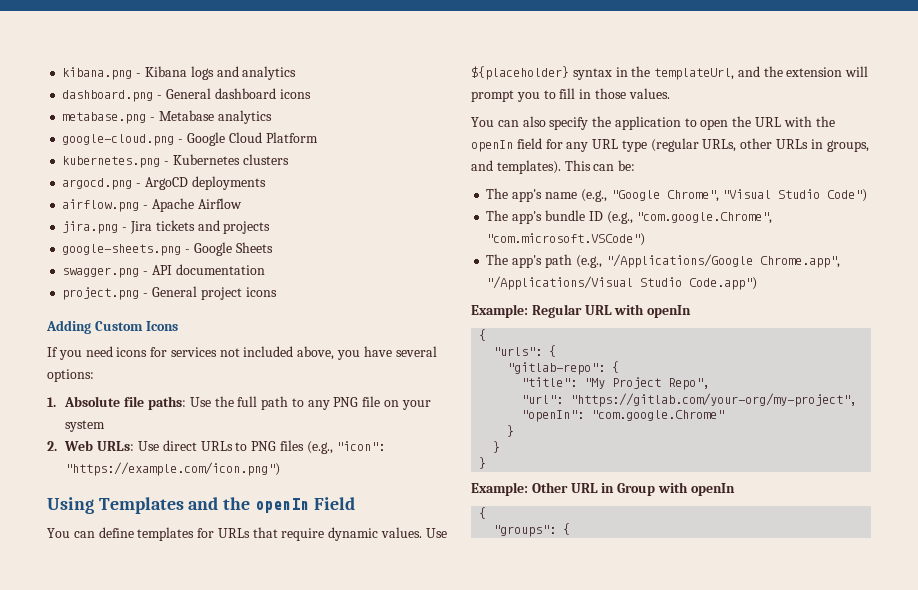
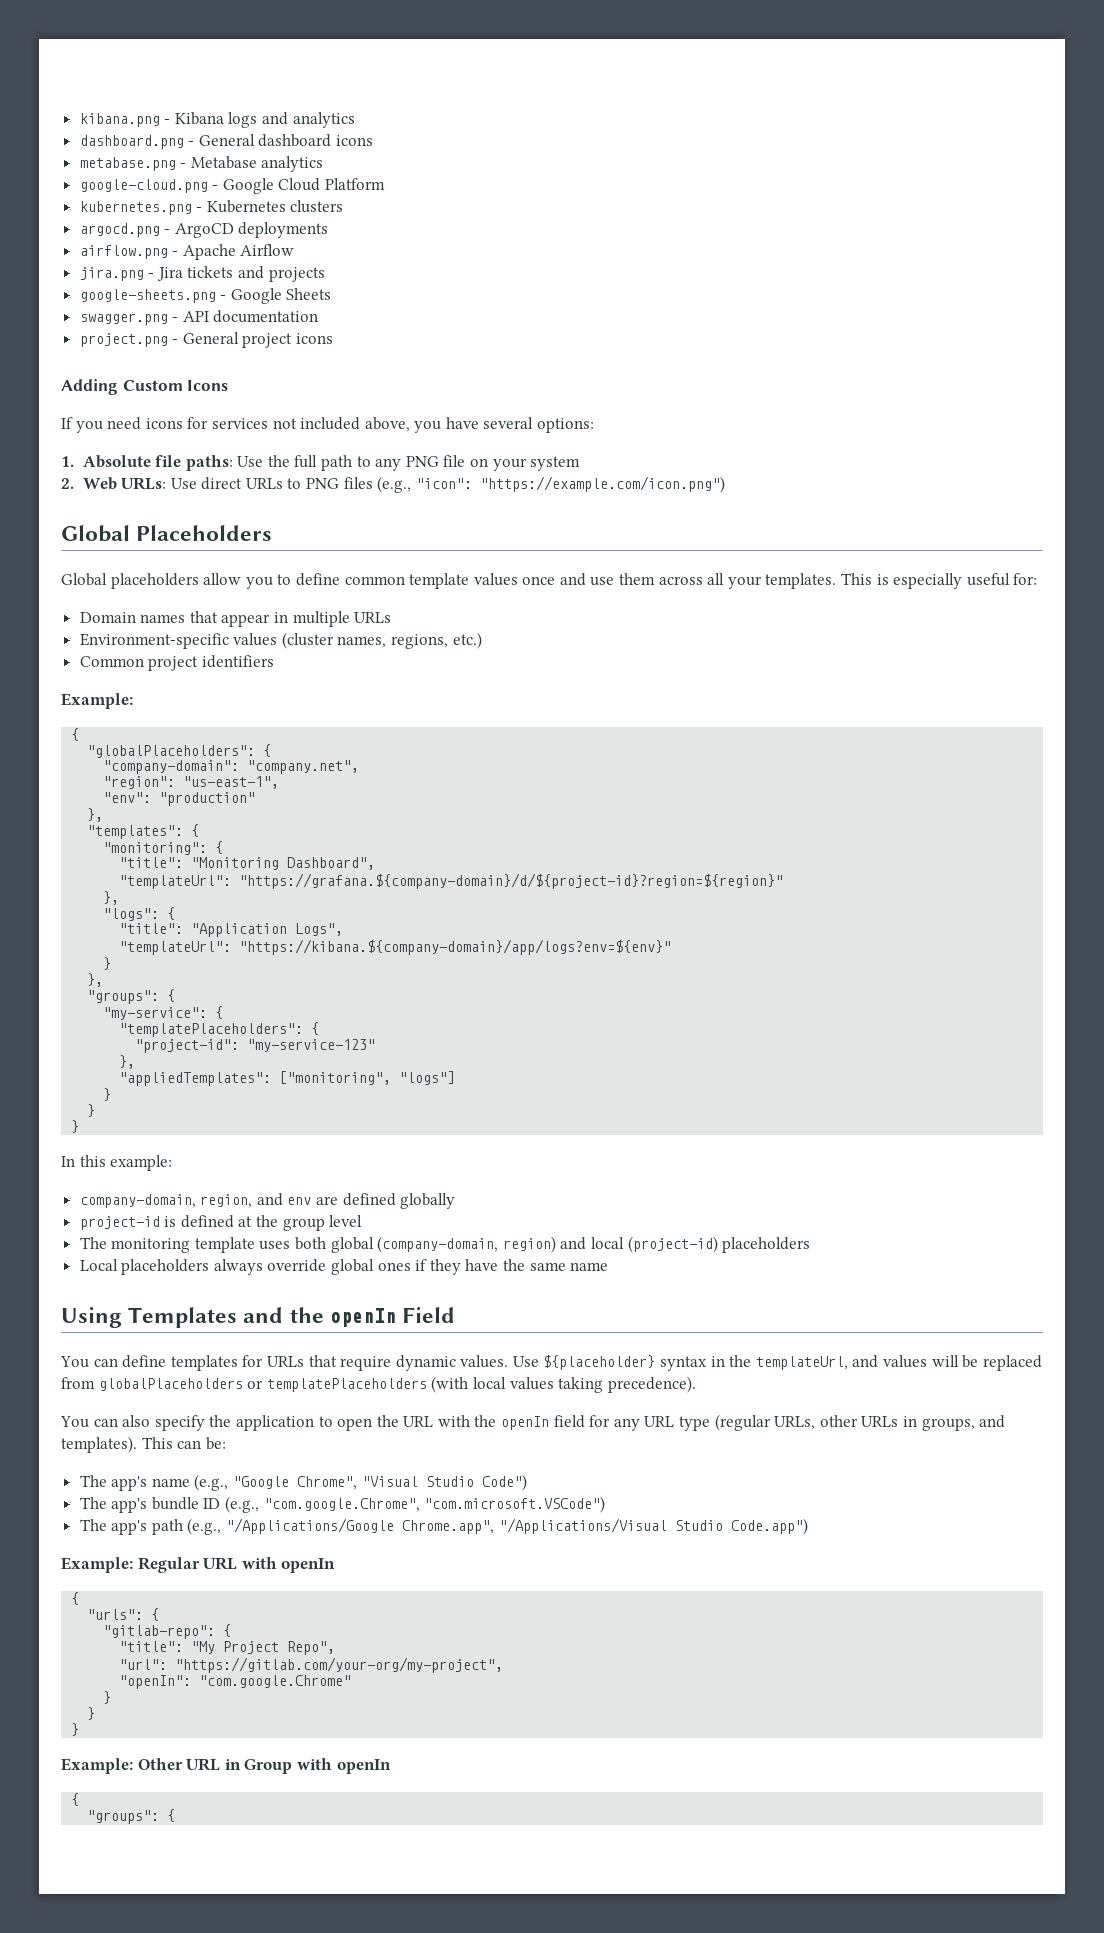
+ Global Placeholders
+ Global placeholders allow you to define common template values once and use them across all your templates. This is especially useful for:
+ Domain names that appear in multiple URLs
+ Environment-specific values (cluster names, regions, etc.)
+ Common project identifiers
+ Example:
+ {
+ "globalPlaceholders": {
+ "company-domain": "company.net",
+ "region": "us-east-1",
+ "env": "production"
+ },
+ "templates": {
+ "monitoring": {
+ "title": "Monitoring Dashboard",
+ "templateUrl": "https://grafana.${company-domain}/d/${project-id}?region=${region}"
+ },
+ "logs": {
+ "title": "Application Logs",
+ "templateUrl": "https://kibana.${company-domain}/app/logs?env=${env}"
+ }
+ },
+ "groups": {
+ "my-service": {
+ "templatePlaceholders": {
+ "project-id": "my-service-123"
+ },
+ "appliedTemplates": ["monitoring", "logs"]
+ }
+ }
+ }
+ In this example:
+ company-domain, region, and env are defined globally
+ project-id is defined at the group level
+ The monitoring template uses both global (company-domain, region) and local (project-id) placeholders
+ Local placeholders always override global ones if they have the same name
- Use ${placeholder} syntax in the templateUrl, and the extension will prompt you to fill in those values.
+ Use ${placeholder} syntax in the templateUrl, and values will be replaced from globalPlaceholders or templatePlaceholders (with local values taking precedence).

